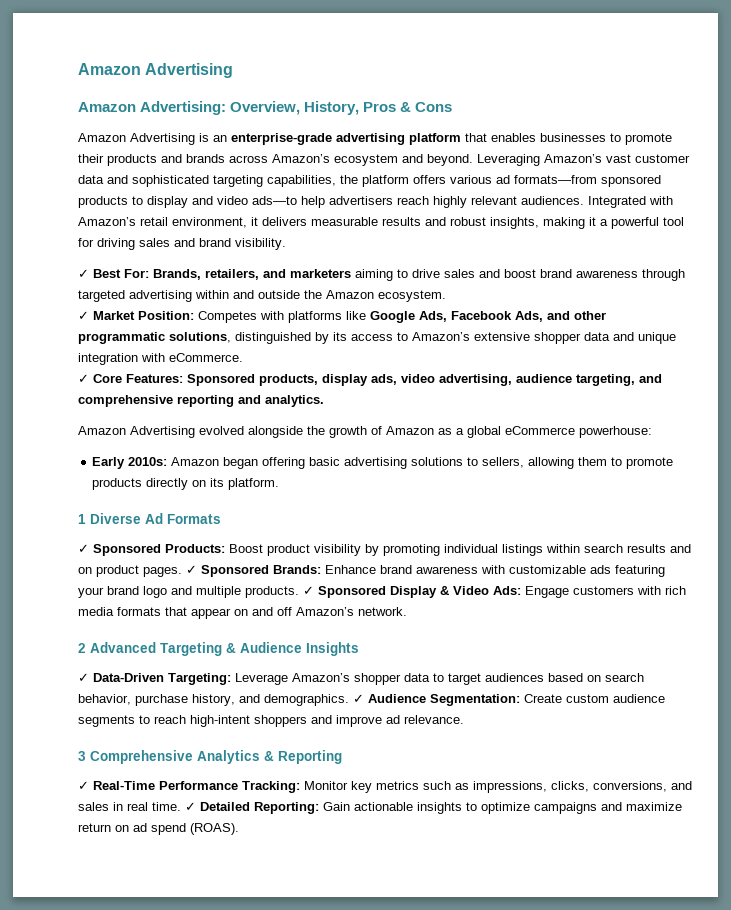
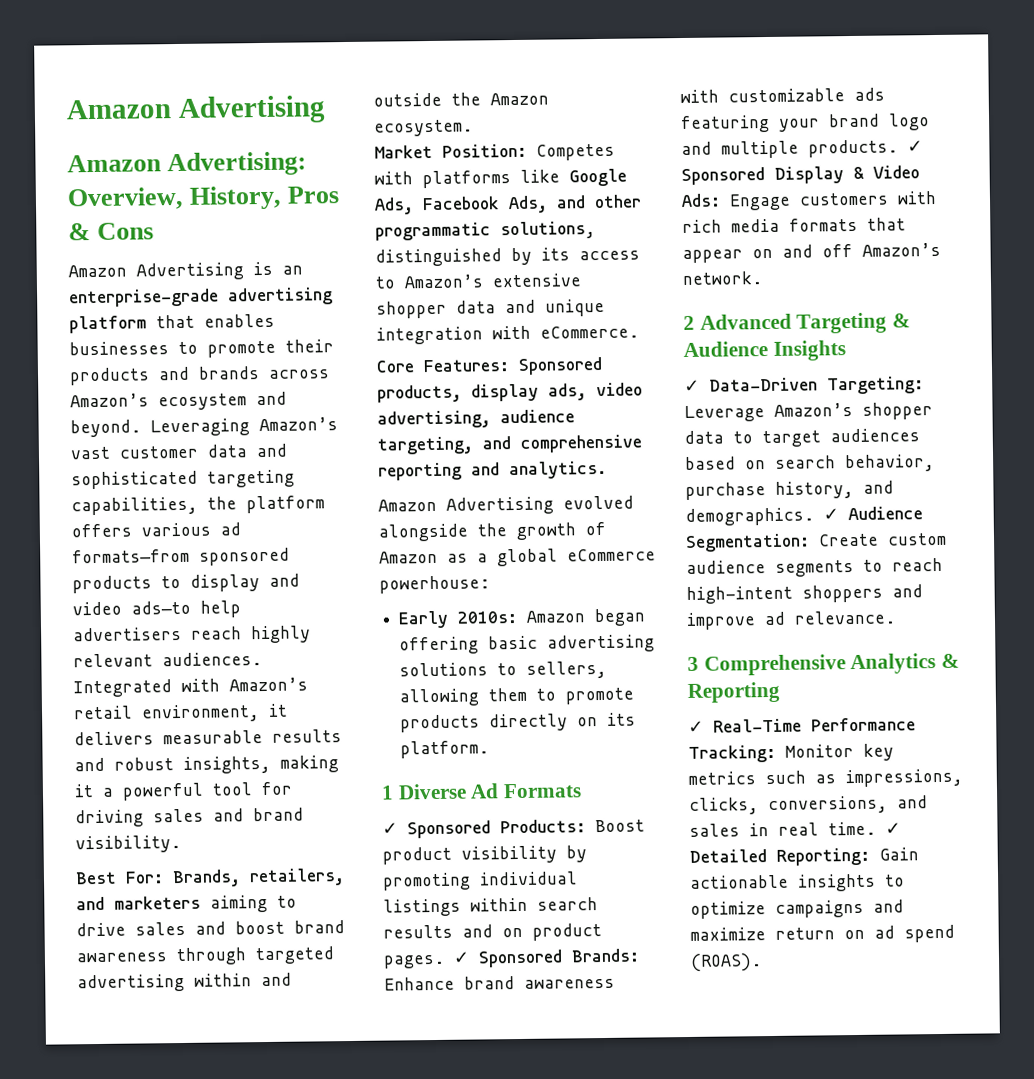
- ✓ Best For: Brands, retailers, and marketers aiming to drive sales and boost brand awareness through targeted advertising within and outside the Amazon ecosystem.
+ Best For: Brands, retailers, and marketers aiming to drive sales and boost brand awareness through targeted advertising within and outside the Amazon ecosystem.
- ✓ Market Position: Competes with platforms like Google Ads, Facebook Ads, and other programmatic solutions, distinguished by its access to Amazon’s extensive shopper data and unique integration with eCommerce.
+ Market Position: Competes with platforms like Google Ads, Facebook Ads, and other programmatic solutions, distinguished by its access to Amazon’s extensive shopper data and unique integration with eCommerce.
- ✓ Core Features: Sponsored products, display ads, video advertising, audience targeting, and comprehensive reporting and analytics.
+ Core Features: Sponsored products, display ads, video advertising, audience targeting, and comprehensive reporting and analytics.

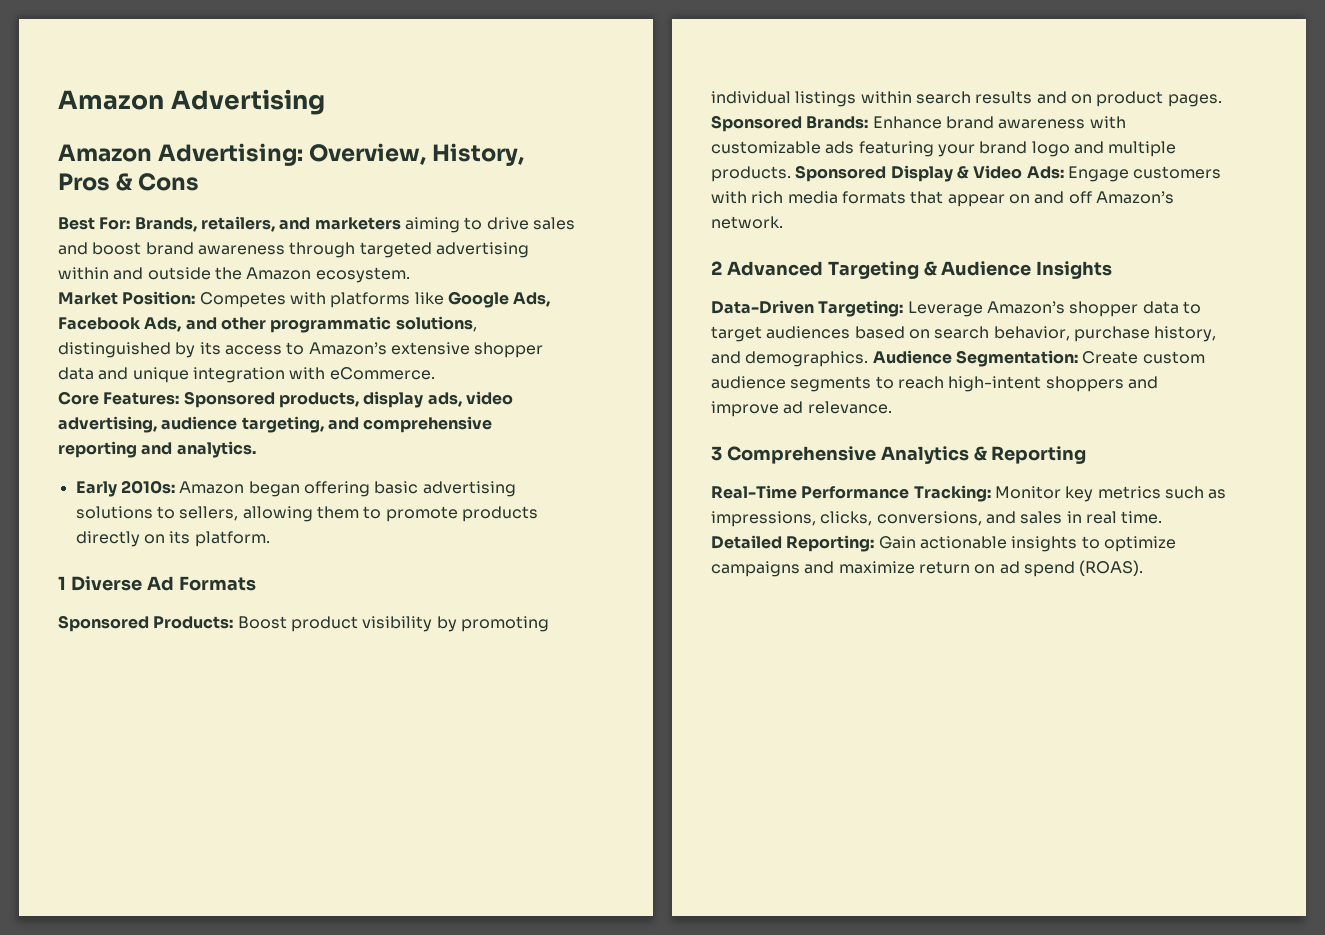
- Amazon Advertising is an enterprise-grade advertising platform that enables businesses to promote their products and brands across Amazon’s ecosystem and beyond. Leveraging Amazon’s vast customer data and sophisticated targeting capabilities, the platform offers various ad formats—from sponsored products to display and video ads—to help advertisers reach highly relevant audiences. Integrated with Amazon’s retail environment, it delivers measurable results and robust insights, making it a powerful tool for driving sales and brand visibility.
- Amazon Advertising evolved alongside the growth of Amazon as a global eCommerce powerhouse:
- ✓ Sponsored Products: Boost product visibility by promoting individual listings within search results and on product pages.
+ Sponsored Products: Boost product visibility by promoting individual listings within search results and on product pages.
- ✓ Sponsored Brands: Enhance brand awareness with customizable ads featuring your brand logo and multiple products.
+ Sponsored Brands: Enhance brand awareness with customizable ads featuring your brand logo and multiple products.
- ✓ Sponsored Display & Video Ads: Engage customers with rich media formats that appear on and off Amazon’s network.
+ Sponsored Display & Video Ads: Engage customers with rich media formats that appear on and off Amazon’s network.
- ✓ Data-Driven Targeting: Leverage Amazon’s shopper data to target audiences based on search behavior, purchase history, and demographics.
+ Data-Driven Targeting: Leverage Amazon’s shopper data to target audiences based on search behavior, purchase history, and demographics.
- ✓ Audience Segmentation: Create custom audience segments to reach high-intent shoppers and improve ad relevance.
+ Audience Segmentation: Create custom audience segments to reach high-intent shoppers and improve ad relevance.
- ✓ Real-Time Performance Tracking: Monitor key metrics such as impressions, clicks, conversions, and sales in real time.
+ Real-Time Performance Tracking: Monitor key metrics such as impressions, clicks, conversions, and sales in real time.
- ✓ Detailed Reporting: Gain actionable insights to optimize campaigns and maximize return on ad spend (ROAS).
+ Detailed Reporting: Gain actionable insights to optimize campaigns and maximize return on ad spend (ROAS).

